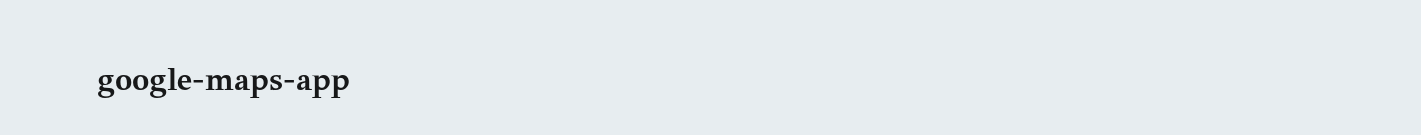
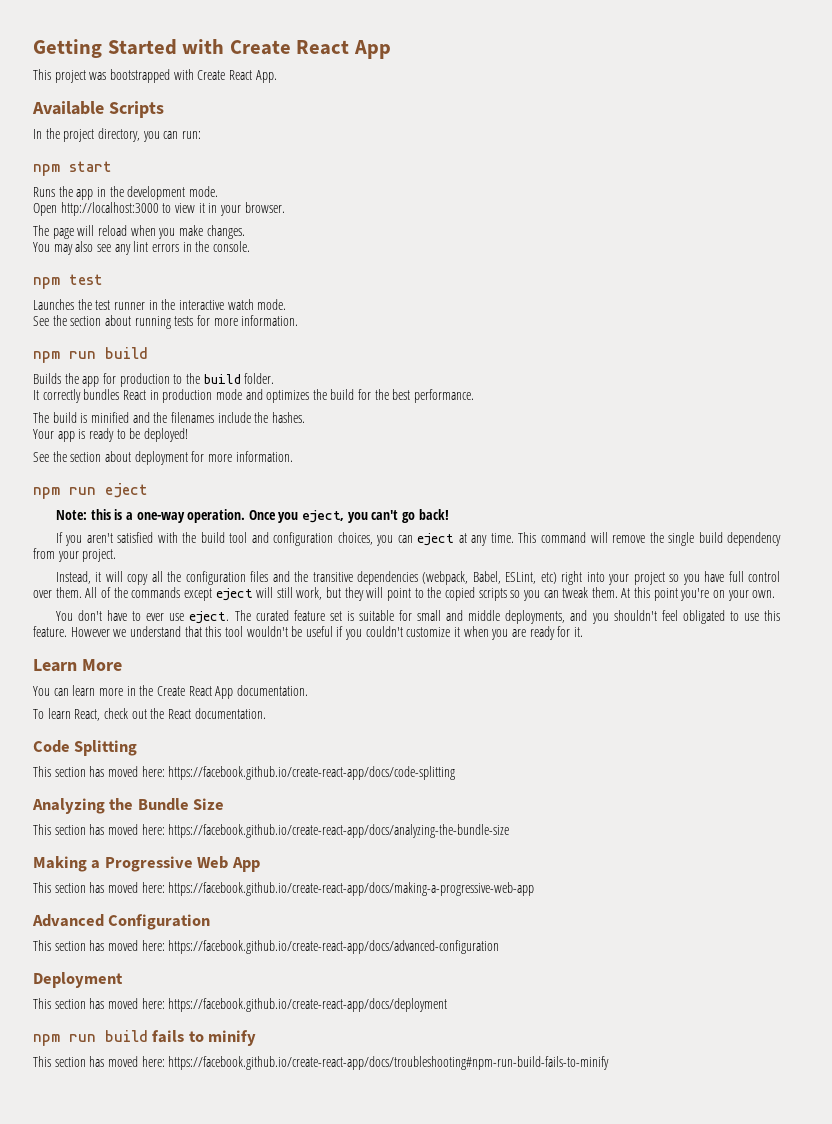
- google-maps-app
+ Getting Started with Create React App
+ This project was bootstrapped with Create React App.
+ Available Scripts
+ In the project directory, you can run:
+ npm start
+ Runs the app in the development mode.
+ Open http://localhost:3000 to view it in your browser.
+ The page will reload when you make changes.
+ You may also see any lint errors in the console.
+ npm test
+ Launches the test runner in the interactive watch mode.
+ See the section about running tests for more information.
+ npm run build
+ Builds the app for production to the build folder.
+ It correctly bundles React in production mode and optimizes the build for the best performance.
+ The build is minified and the filenames include the hashes.
+ Your app is ready to be deployed!
+ See the section about deployment for more information.
+ npm run eject
+ Note: this is a one-way operation. Once you eject, you can't go back!
+ If you aren't satisfied with the build tool and configuration choices, you can eject at any time. This command will remove the single build dependency from your project.
+ Instead, it will copy all the configuration files and the transitive dependencies (webpack, Babel, ESLint, etc) right into your project so you have full control over them. All of the commands except eject will still work, but they will point to the copied scripts so you can tweak them. At this point you're on your own.
+ You don't have to ever use eject. The curated feature set is suitable for small and middle deployments, and you shouldn't feel obligated to use this feature. However we understand that this tool wouldn't be useful if you couldn't customize it when you are ready for it.
+ Learn More
+ You can learn more in the Create React App documentation.
+ To learn React, check out the React documentation.
+ Code Splitting
+ This section has moved here: https://facebook.github.io/create-react-app/docs/code-splitting
+ Analyzing the Bundle Size
+ This section has moved here: https://facebook.github.io/create-react-app/docs/analyzing-the-bundle-size
+ Making a Progressive Web App
+ This section has moved here: https://facebook.github.io/create-react-app/docs/making-a-progressive-web-app
+ Advanced Configuration
+ This section has moved here: https://facebook.github.io/create-react-app/docs/advanced-configuration
+ Deployment
+ This section has moved here: https://facebook.github.io/create-react-app/docs/deployment
+ npm run build fails to minify
+ This section has moved here: https://facebook.github.io/create-react-app/docs/troubleshooting#npm-run-build-fails-to-minify

